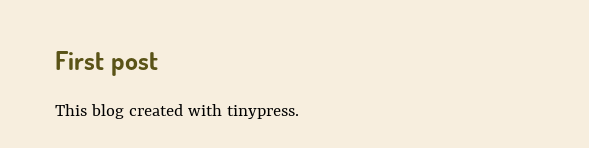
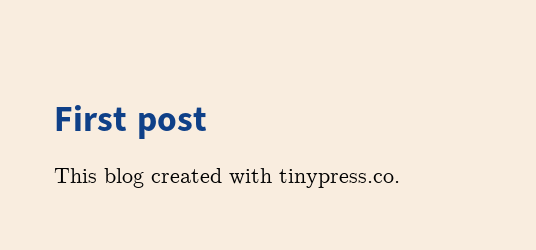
- This blog created with tinypress.
+ This blog created with tinypress.co.

